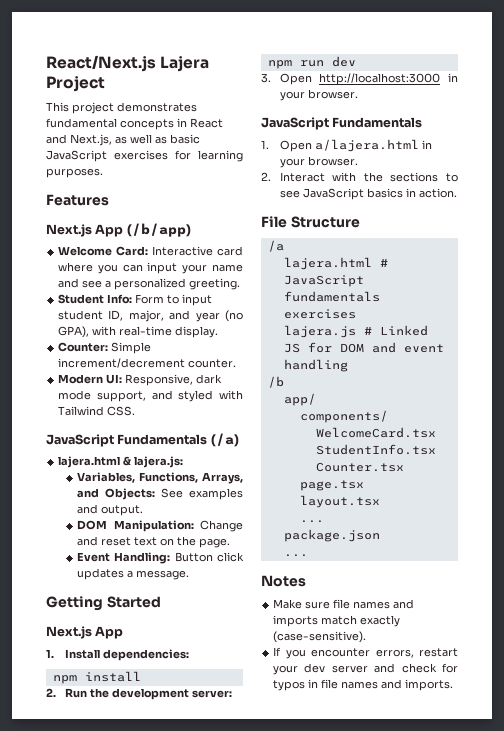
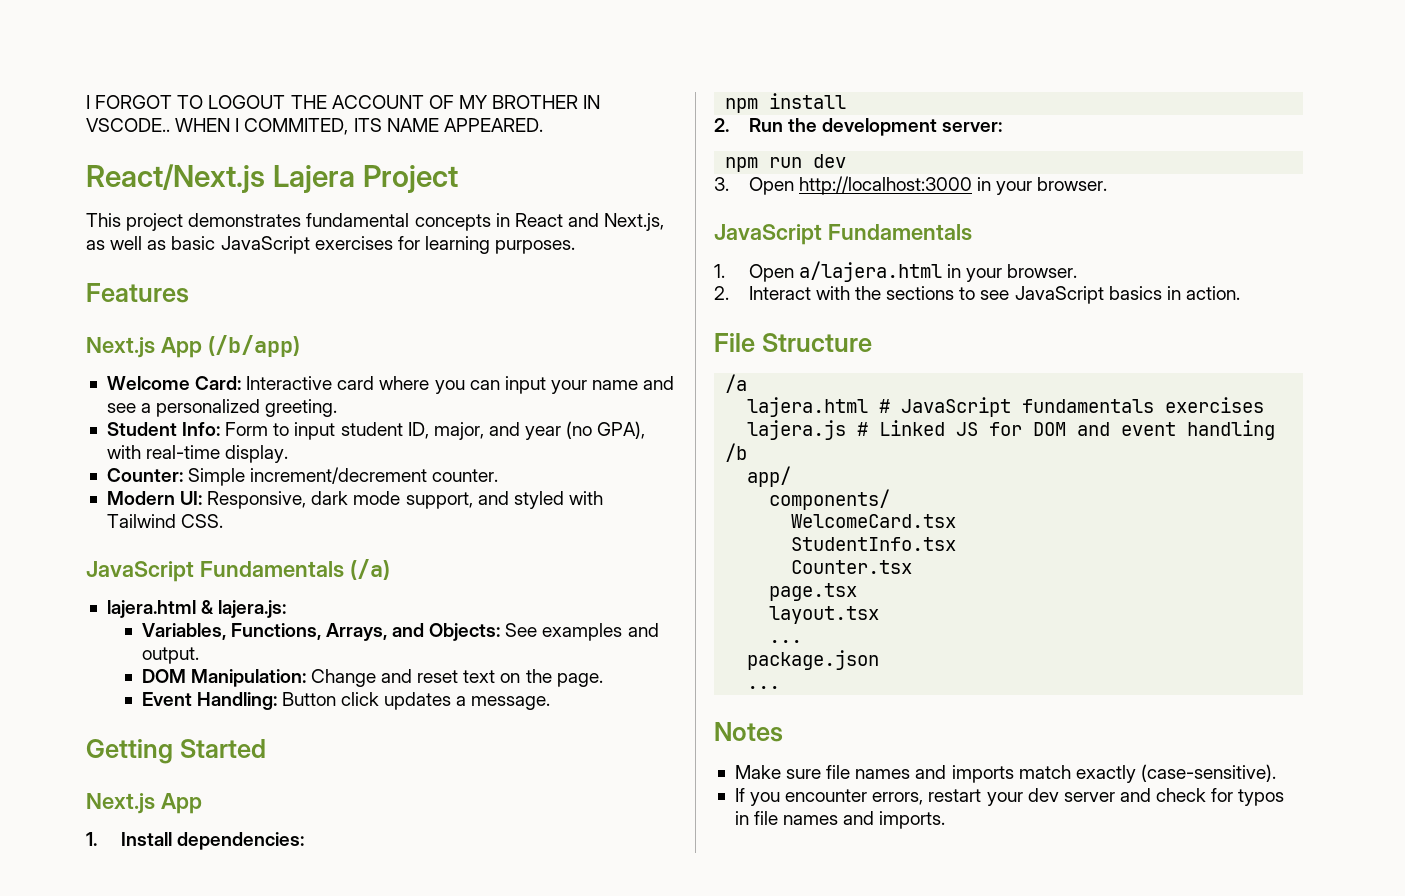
+ I FORGOT TO LOGOUT THE ACCOUNT OF MY BROTHER IN VSCODE.. WHEN I COMMITED, ITS NAME APPEARED.

